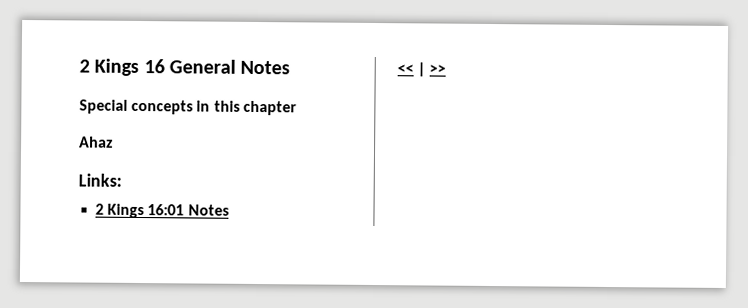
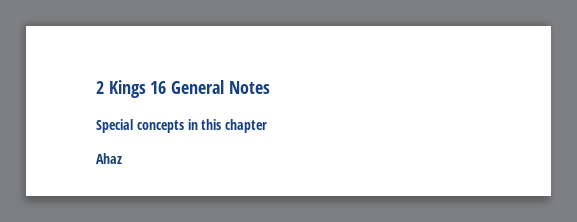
- Links:
- 2 Kings 16:01 Notes
- << | >>

